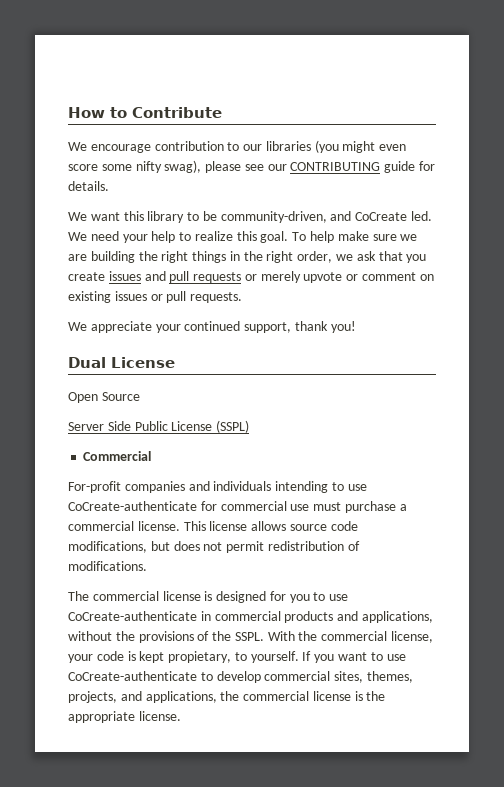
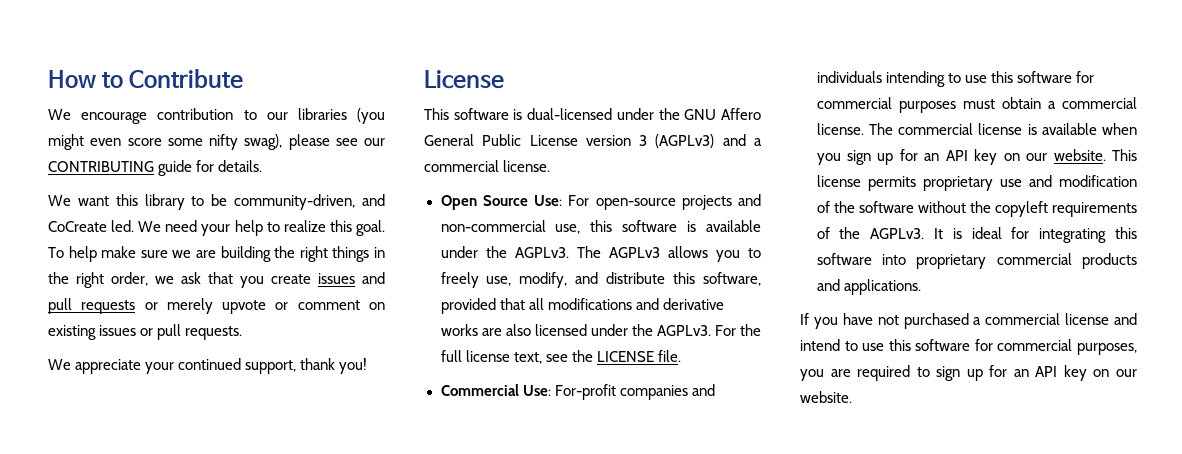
  We appreciate your continued support, thank you!
- Dual License
+ License
- Open Source
- Server Side Public License (SSPL)
+ This software is dual-licensed under the GNU Affero General Public License version 3 (AGPLv3) and a commercial license.
+ Open Source Use: For open-source projects and non-commercial use, this software is available under the AGPLv3. The AGPLv3 allows you to freely use, modify, and distribute this software, provided that all modifications and derivative works are also licensed under the AGPLv3. For the full license text, see the LICENSE file.
- Commercial
- For-profit companies and individuals intending to use CoCreate-authenticate for commercial use must purchase a commercial license. This license allows source code modifications, but does not permit redistribution of modifications.
- The commercial license is designed for you to use CoCreate-authenticate in commercial products and applications, without the provisions of the SSPL. With the commercial license, your code is kept propietary, to yourself. If you want to use CoCreate-authenticate to develop commercial sites, themes, projects, and applications, the commercial license is the appropriate license.
+ Commercial Use: For-profit companies and individuals intending to use this software for commercial purposes must obtain a commercial license. The commercial license is available when you sign up for an API key on our website. This license permits proprietary use and modification of the software without the copyleft requirements of the AGPLv3. It is ideal for integrating this software into proprietary commercial products and applications.
+ If you have not purchased a commercial license and intend to use this software for commercial purposes, you are required to sign up for an API key on our website.

